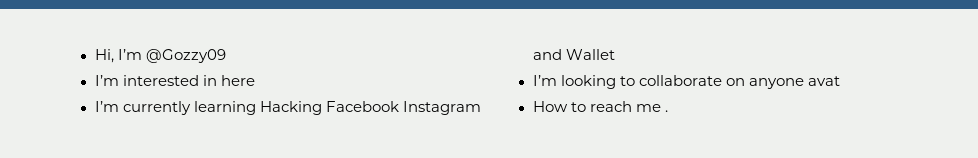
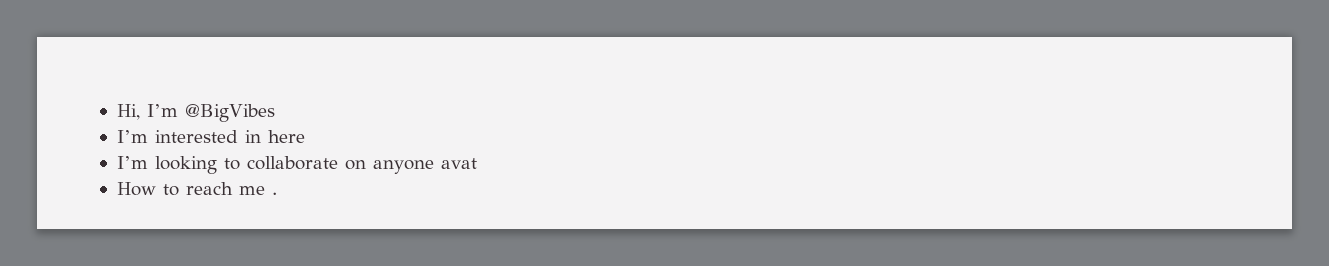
- Hi, I’m @Gozzy09
+ Hi, I’m @BigVibes
- I’m currently learning Hacking Facebook Instagram and Wallet

